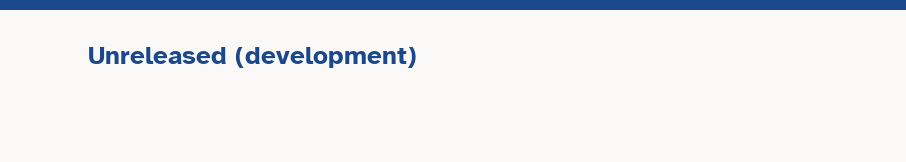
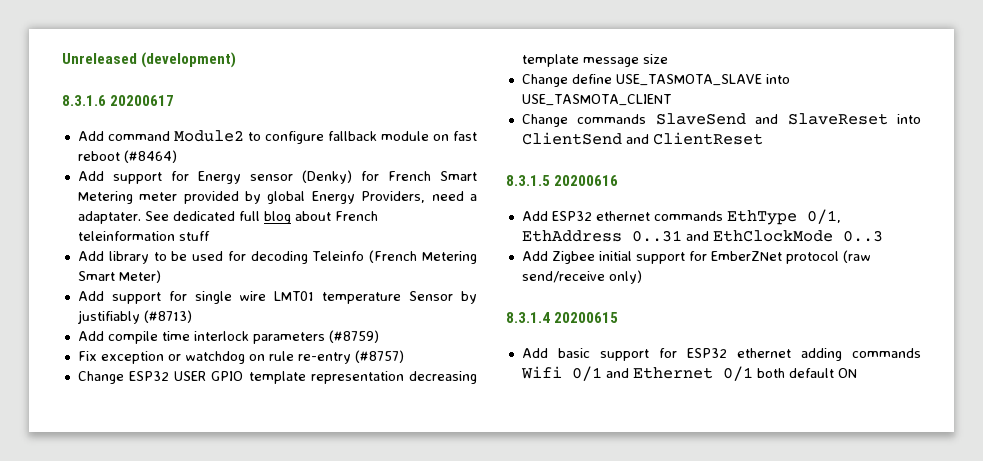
+ 8.3.1.6 20200617
+ Add command Module2 to configure fallback module on fast reboot (#8464)
+ Add support for Energy sensor (Denky) for French Smart Metering meter provided by global Energy Providers, need a adaptater. See dedicated full blog about French teleinformation stuff
+ Add library to be used for decoding Teleinfo (French Metering Smart Meter)
+ Add support for single wire LMT01 temperature Sensor by justifiably (#8713)
+ Add compile time interlock parameters (#8759)
+ Fix exception or watchdog on rule re-entry (#8757)
+ Change ESP32 USER GPIO template representation decreasing template message size
+ Change define USE_TASMOTA_SLAVE into USE_TASMOTA_CLIENT
+ Change commands SlaveSend and SlaveReset into ClientSend and ClientReset
+ 8.3.1.5 20200616
+ Add ESP32 ethernet commands EthType 0/1, EthAddress 0..31 and EthClockMode 0..3
+ Add Zigbee initial support for EmberZNet protocol (raw send/receive only)
+ 8.3.1.4 20200615
+ Add basic support for ESP32 ethernet adding commands Wifi 0/1 and Ethernet 0/1 both default ON

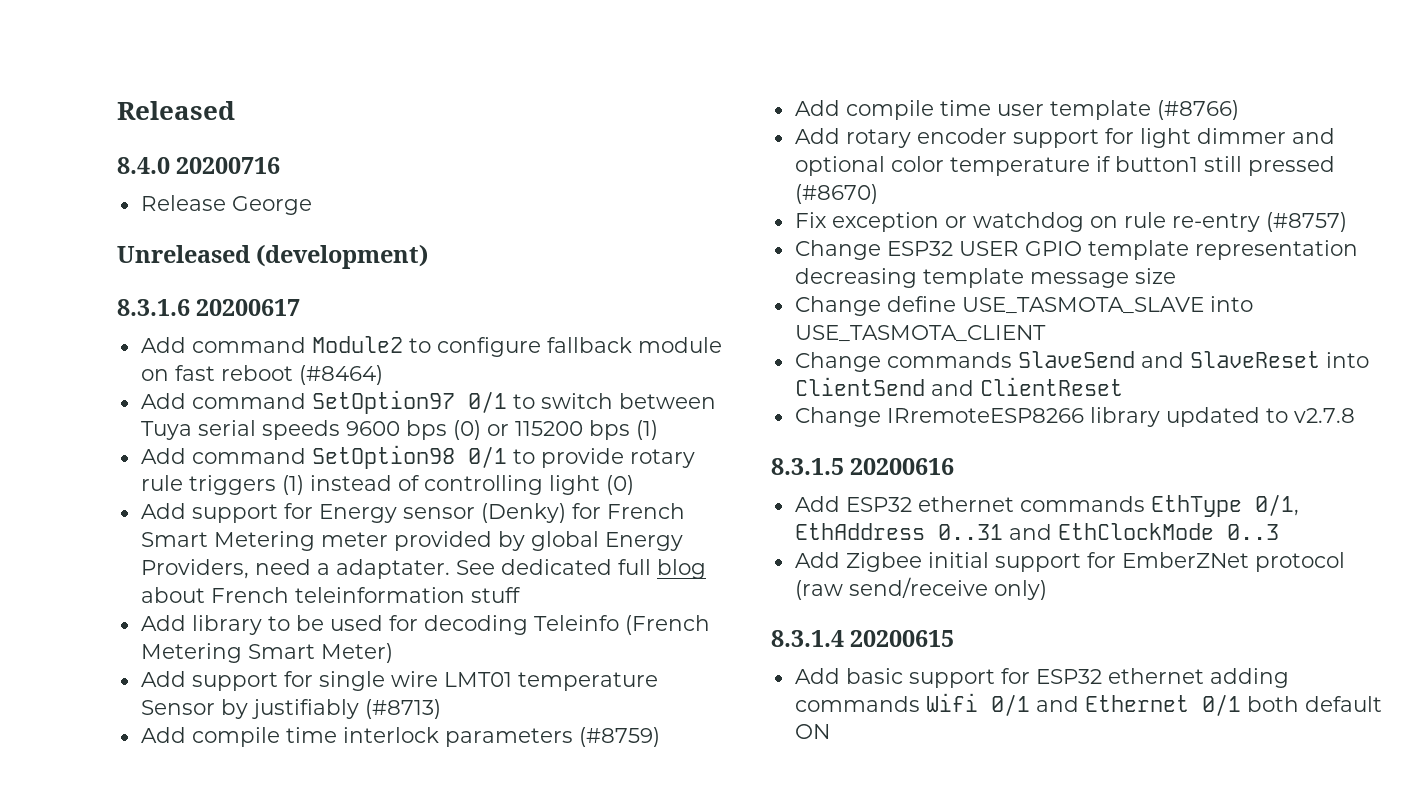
+ Released
+ 8.4.0 20200716
+ Release George
+ Add command SetOption97 0/1 to switch between Tuya serial speeds 9600 bps (0) or 115200 bps (1)
+ Add command SetOption98 0/1 to provide rotary rule triggers (1) instead of controlling light (0)
+ Add compile time user template (#8766)
+ Add rotary encoder support for light dimmer and optional color temperature if button1 still pressed (#8670)
+ Change IRremoteESP8266 library updated to v2.7.8

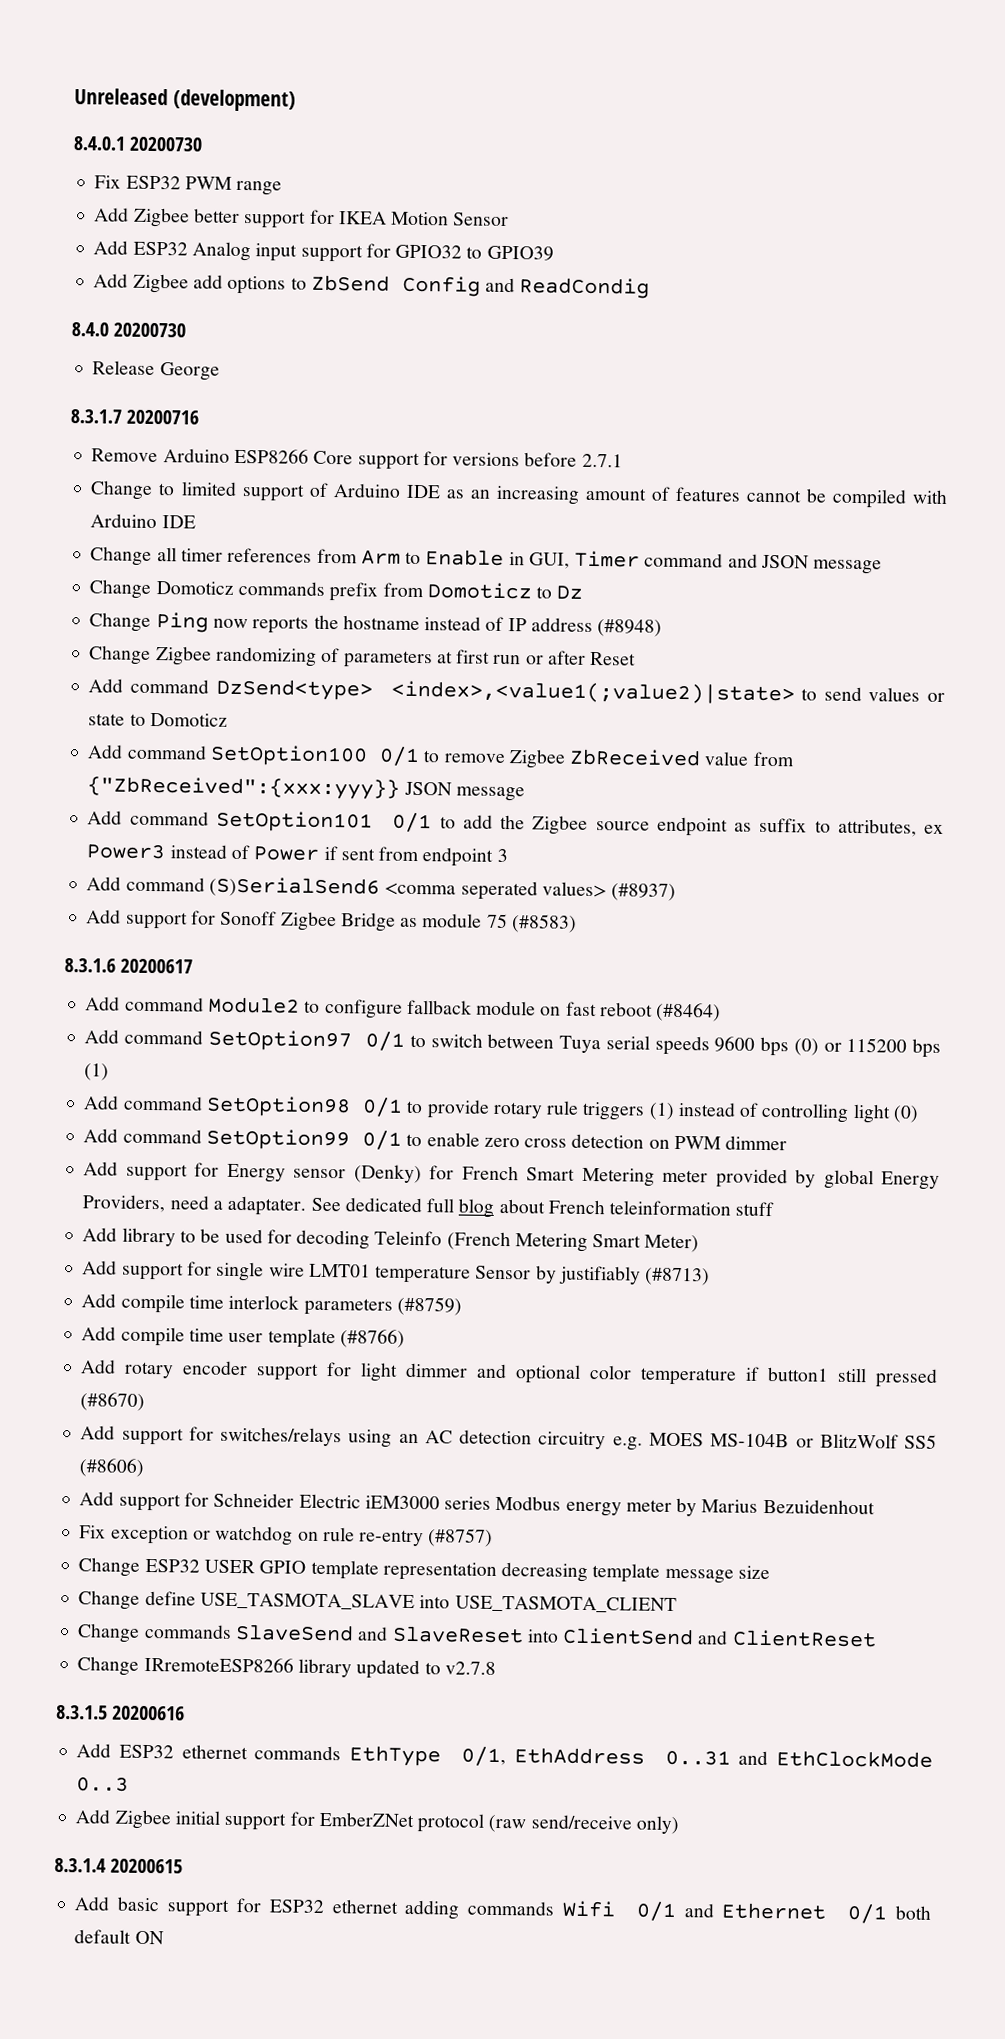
- Released
+ Unreleased (development)
+ 8.4.0.1 20200730
+ Fix ESP32 PWM range
+ Add Zigbee better support for IKEA Motion Sensor
+ Add ESP32 Analog input support for GPIO32 to GPIO39
+ Add Zigbee add options to ZbSend Config and ReadCondig
- 8.4.0 20200716
+ 8.4.0 20200730
- Unreleased (development)
+ 8.3.1.7 20200716
+ Remove Arduino ESP8266 Core support for versions before 2.7.1
+ Change to limited support of Arduino IDE as an increasing amount of features cannot be compiled with Arduino IDE
+ Change all timer references from Arm to Enable in GUI, Timer command and JSON message
+ Change Domoticz commands prefix from Domoticz to Dz
+ Change Ping now reports the hostname instead of IP address (#8948)
+ Change Zigbee randomizing of parameters at first run or after Reset
+ Add command DzSend<type> <index>,<value1(;value2)|state> to send values or state to Domoticz
+ Add command SetOption100 0/1 to remove Zigbee ZbReceived value from {"ZbReceived":{xxx:yyy}} JSON message
+ Add command SetOption101 0/1 to add the Zigbee source endpoint as suffix to attributes, ex Power3 instead of Power if sent from endpoint 3
+ Add command (S)SerialSend6 <comma seperated values> (#8937)
+ Add support for Sonoff Zigbee Bridge as module 75 (#8583)
+ Add command SetOption99 0/1 to enable zero cross detection on PWM dimmer
+ Add support for switches/relays using an AC detection circuitry e.g. MOES MS-104B or BlitzWolf SS5 (#8606)
+ Add support for Schneider Electric iEM3000 series Modbus energy meter by Marius Bezuidenhout

